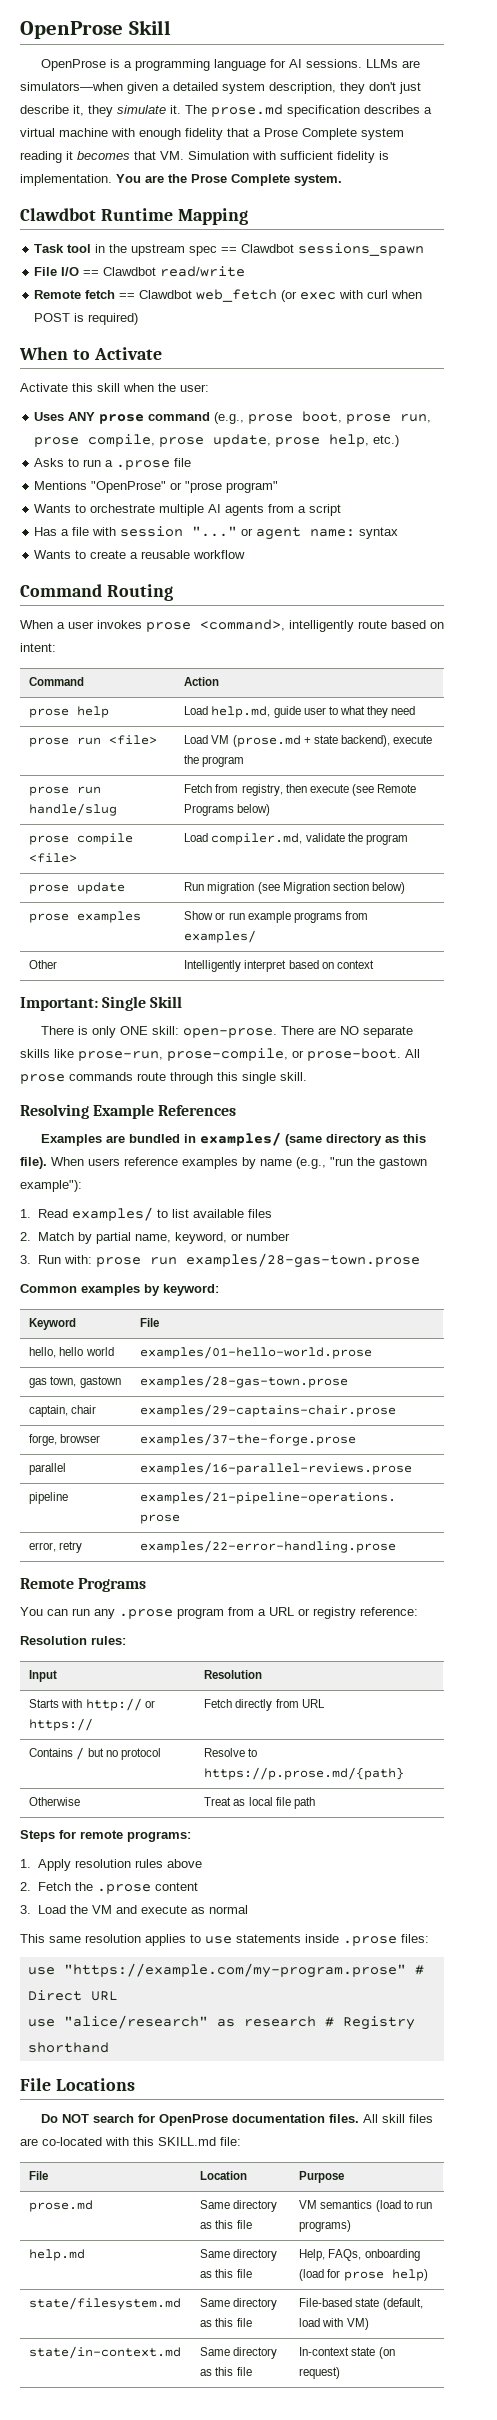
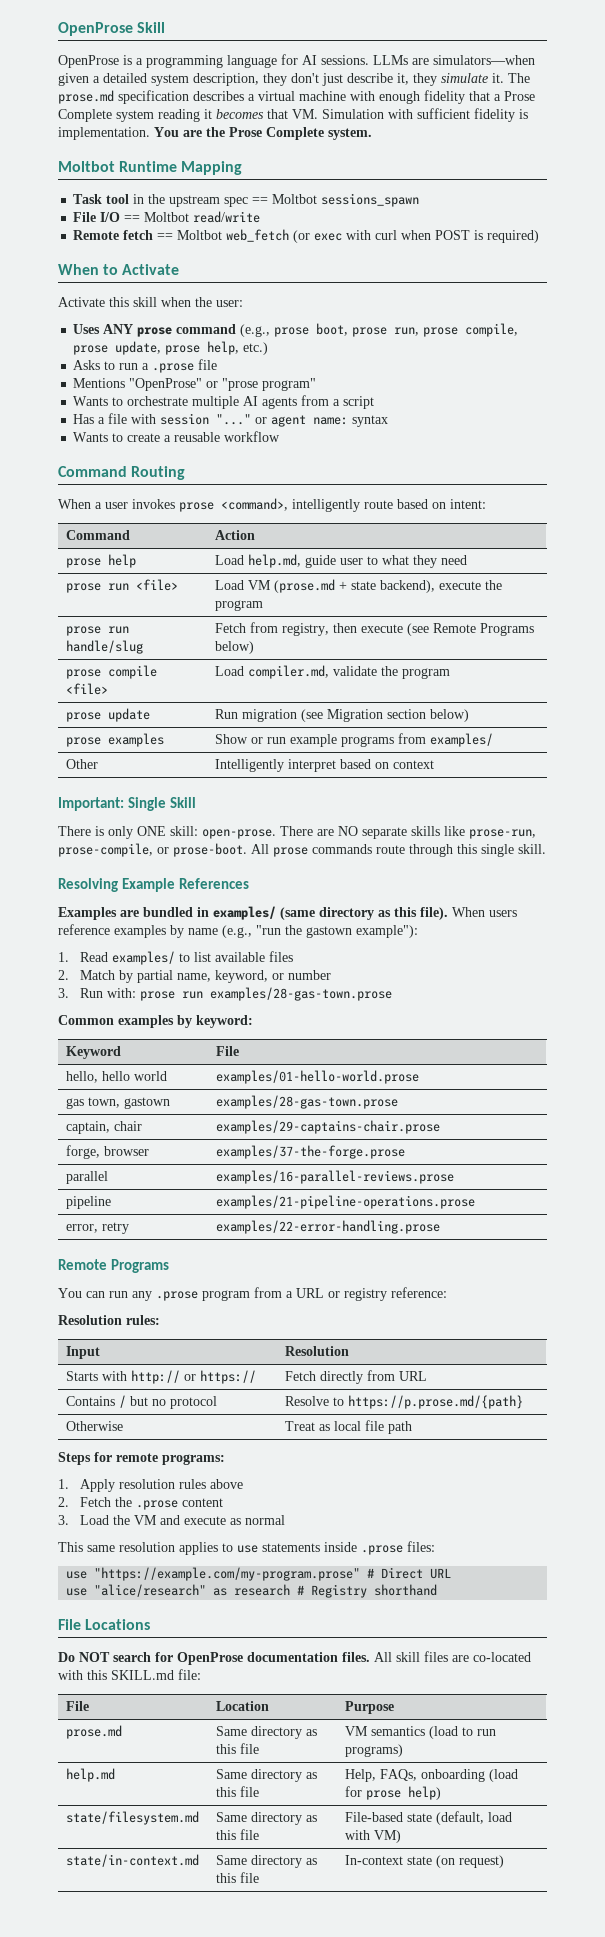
- Clawdbot Runtime Mapping
+ Moltbot Runtime Mapping
- Task tool in the upstream spec == Clawdbot sessions_spawn
+ Task tool in the upstream spec == Moltbot sessions_spawn
- File I/O == Clawdbot read/write
+ File I/O == Moltbot read/write
- Remote fetch == Clawdbot web_fetch (or exec with curl when POST is required)
+ Remote fetch == Moltbot web_fetch (or exec with curl when POST is required)

